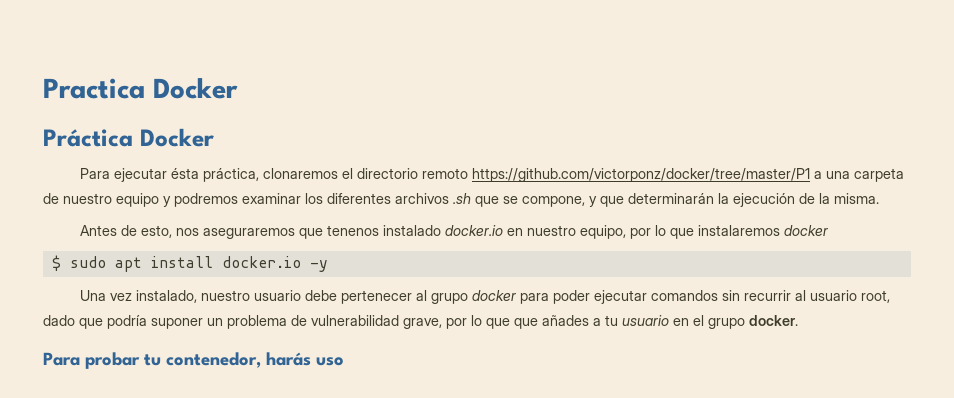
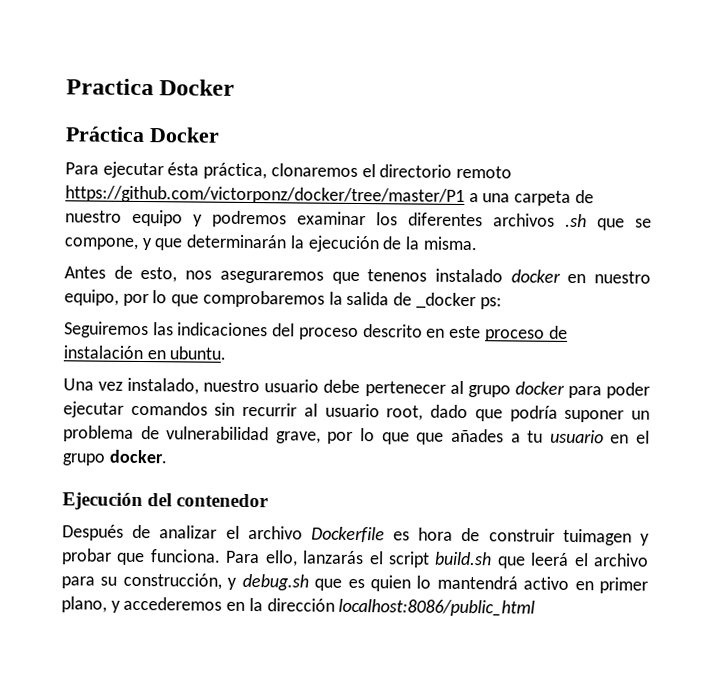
- Antes de esto, nos aseguraremos que tenenos instalado docker.io en nuestro equipo, por lo que instalaremos docker
- $ sudo apt install docker.io -y
+ Antes de esto, nos aseguraremos que tenenos instalado docker en nuestro equipo, por lo que comprobaremos la salida de _docker ps:
+ Seguiremos las indicaciones del proceso descrito en este proceso de instalación en ubuntu.
- Para probar tu contenedor, harás uso
+ Ejecución del contenedor
+ Después de analizar el archivo Dockerfile es hora de construir tuimagen y probar que funciona. Para ello, lanzarás el script build.sh que leerá el archivo para su construcción, y debug.sh que es quien lo mantendrá activo en primer plano, y accederemos en la dirección localhost:8086/public_html

